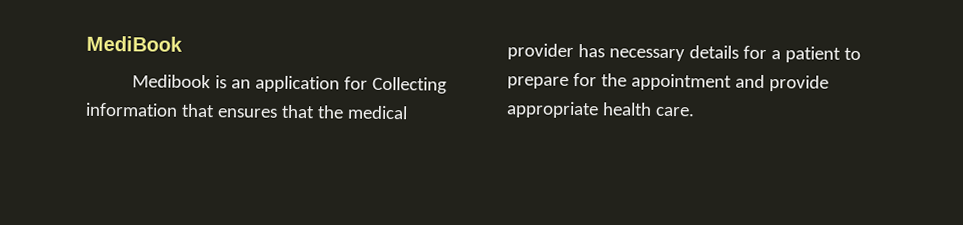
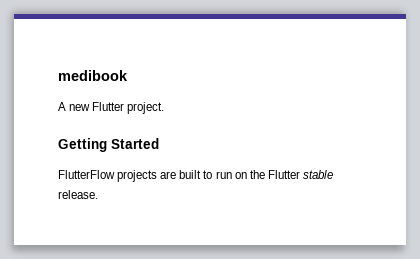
- MediBook
- Medibook is an application for Collecting information that ensures that the medical provider has necessary details for a patient to prepare for the appointment and provide appropriate health care.
+ medibook
+ A new Flutter project.
+ Getting Started
+ FlutterFlow projects are built to run on the Flutter stable release.

